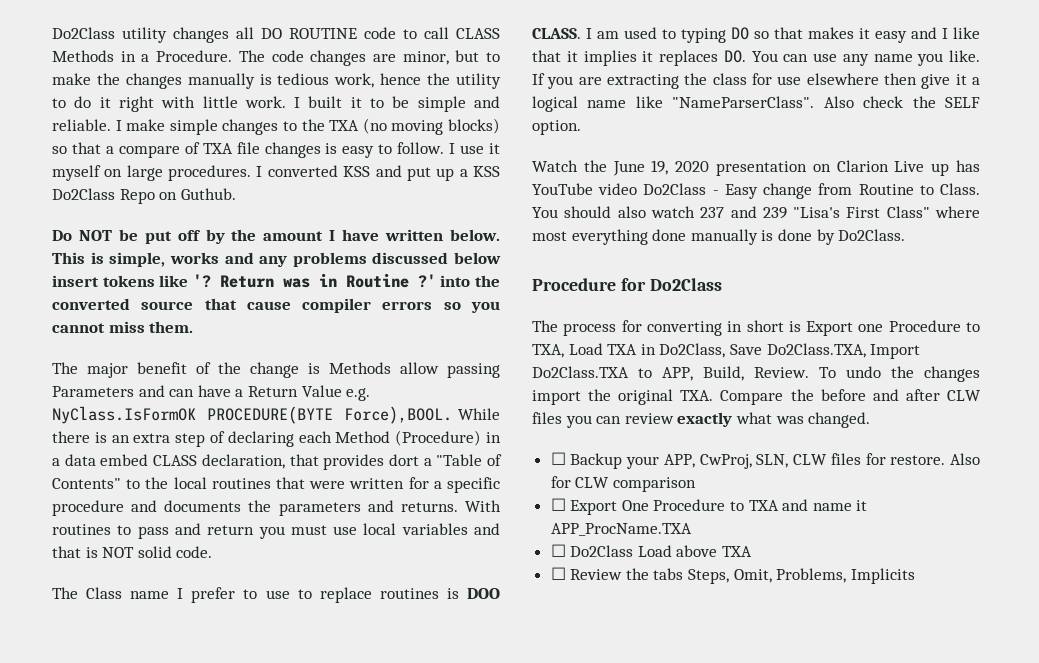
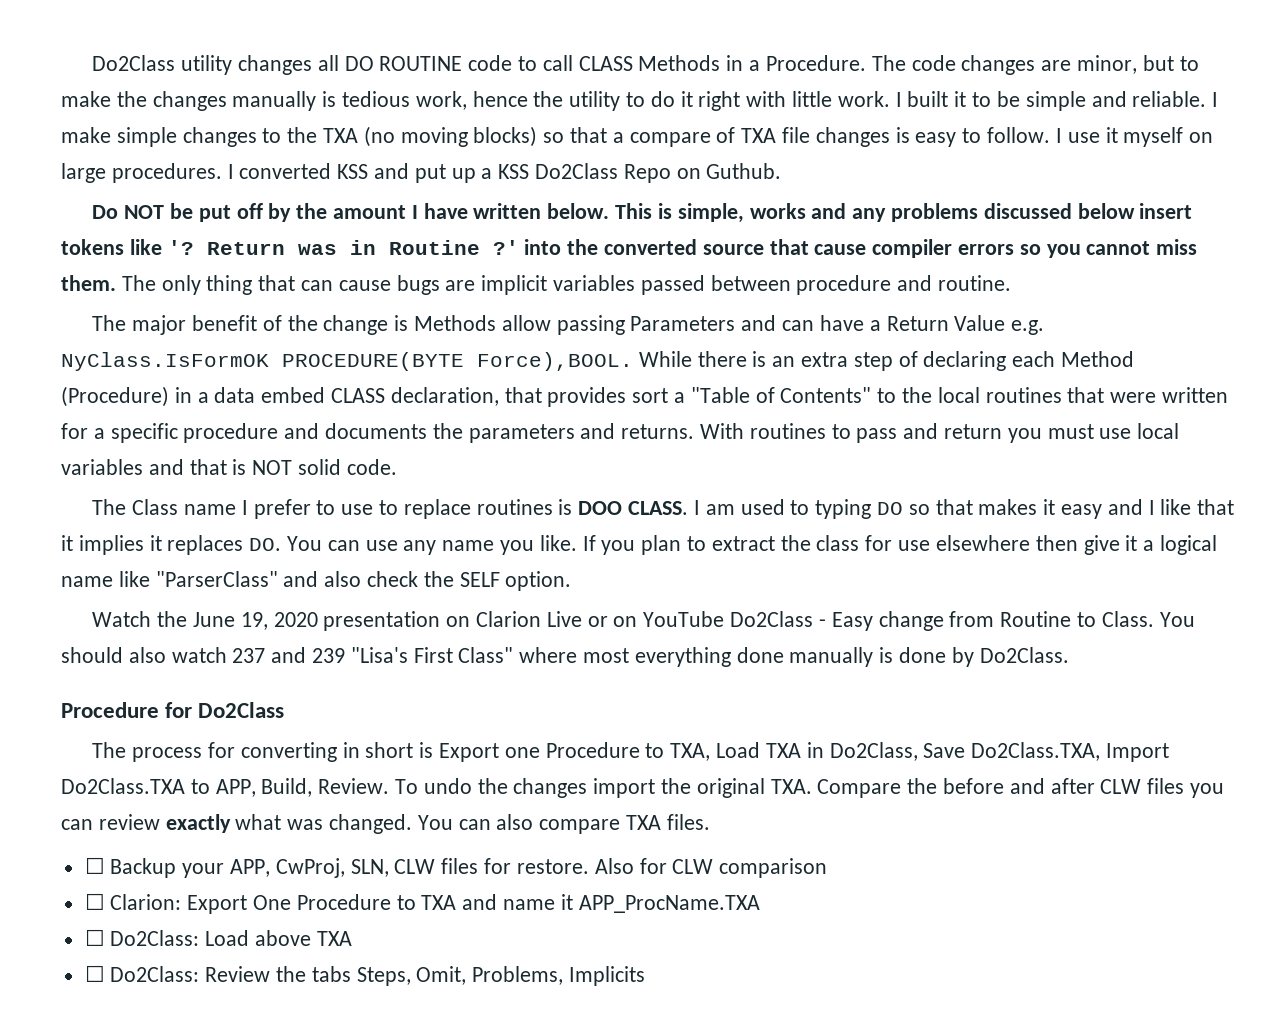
+ The only thing that can cause bugs are implicit variables passed between procedure and routine.
- While there is an extra step of declaring each Method (Procedure) in a data embed CLASS declaration, that provides dort a "Table of Contents" to the local routines that were written for a specific procedure and documents the parameters and returns.
+ While there is an extra step of declaring each Method (Procedure) in a data embed CLASS declaration, that provides sort a "Table of Contents" to the local routines that were written for a specific procedure and documents the parameters and returns.
- If you are extracting the class for use elsewhere then give it a logical name like "NameParserClass". Also check the SELF option.
+ If you plan to extract the class for use elsewhere then give it a logical name like "ParserClass" and also check the SELF option.
- Watch the June 19, 2020 presentation on Clarion Live up has YouTube video Do2Class - Easy change from Routine to Class.
+ Watch the June 19, 2020 presentation on Clarion Live or on YouTube Do2Class - Easy change from Routine to Class.
+ You can also compare TXA files.
- ☐ Export One Procedure to TXA and name it APP_ProcName.TXA
+ ☐ Clarion: Export One Procedure to TXA and name it APP_ProcName.TXA
- ☐ Do2Class Load above TXA
+ ☐ Do2Class: Load above TXA
- ☐ Review the tabs Steps, Omit, Problems, Implicits
+ ☐ Do2Class: Review the tabs Steps, Omit, Problems, Implicits

